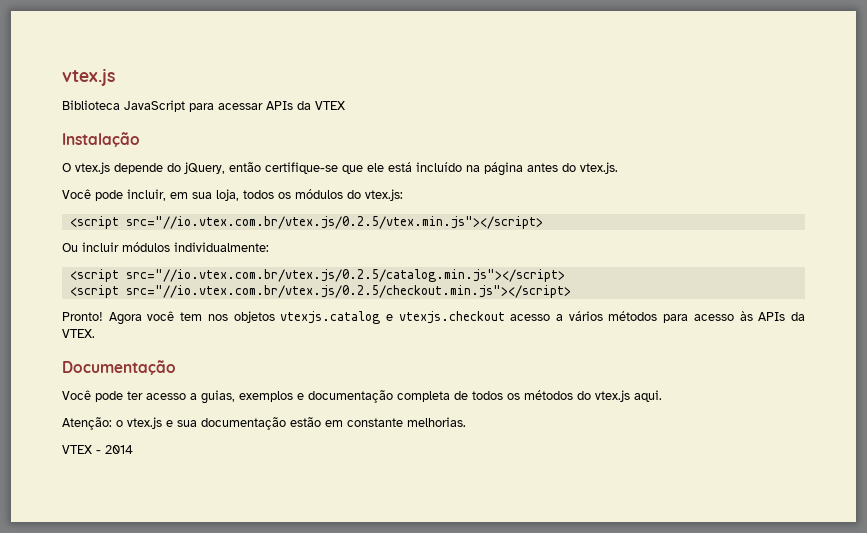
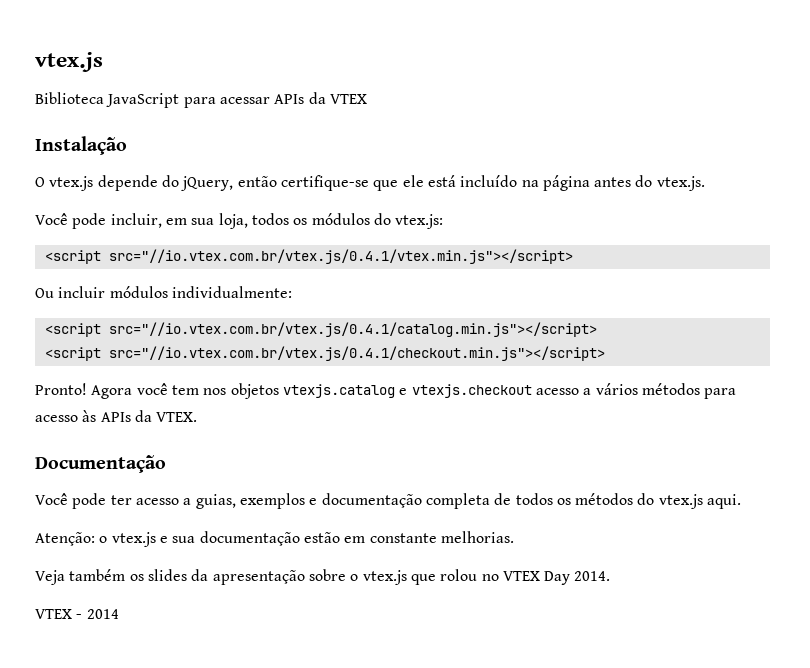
- <script src="//io.vtex.com.br/vtex.js/0.2.5/vtex.min.js"></script>
+ <script src="//io.vtex.com.br/vtex.js/0.4.1/vtex.min.js"></script>
- <script src="//io.vtex.com.br/vtex.js/0.2.5/catalog.min.js"></script>
- <script src="//io.vtex.com.br/vtex.js/0.2.5/checkout.min.js"></script>
+ <script src="//io.vtex.com.br/vtex.js/0.4.1/catalog.min.js"></script>
+ <script src="//io.vtex.com.br/vtex.js/0.4.1/checkout.min.js"></script>
+ Veja também os slides da apresentação sobre o vtex.js que rolou no VTEX Day 2014.

